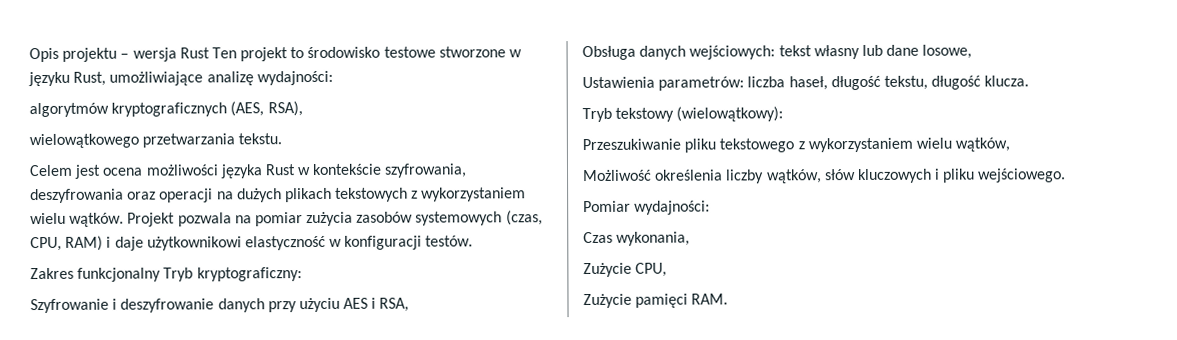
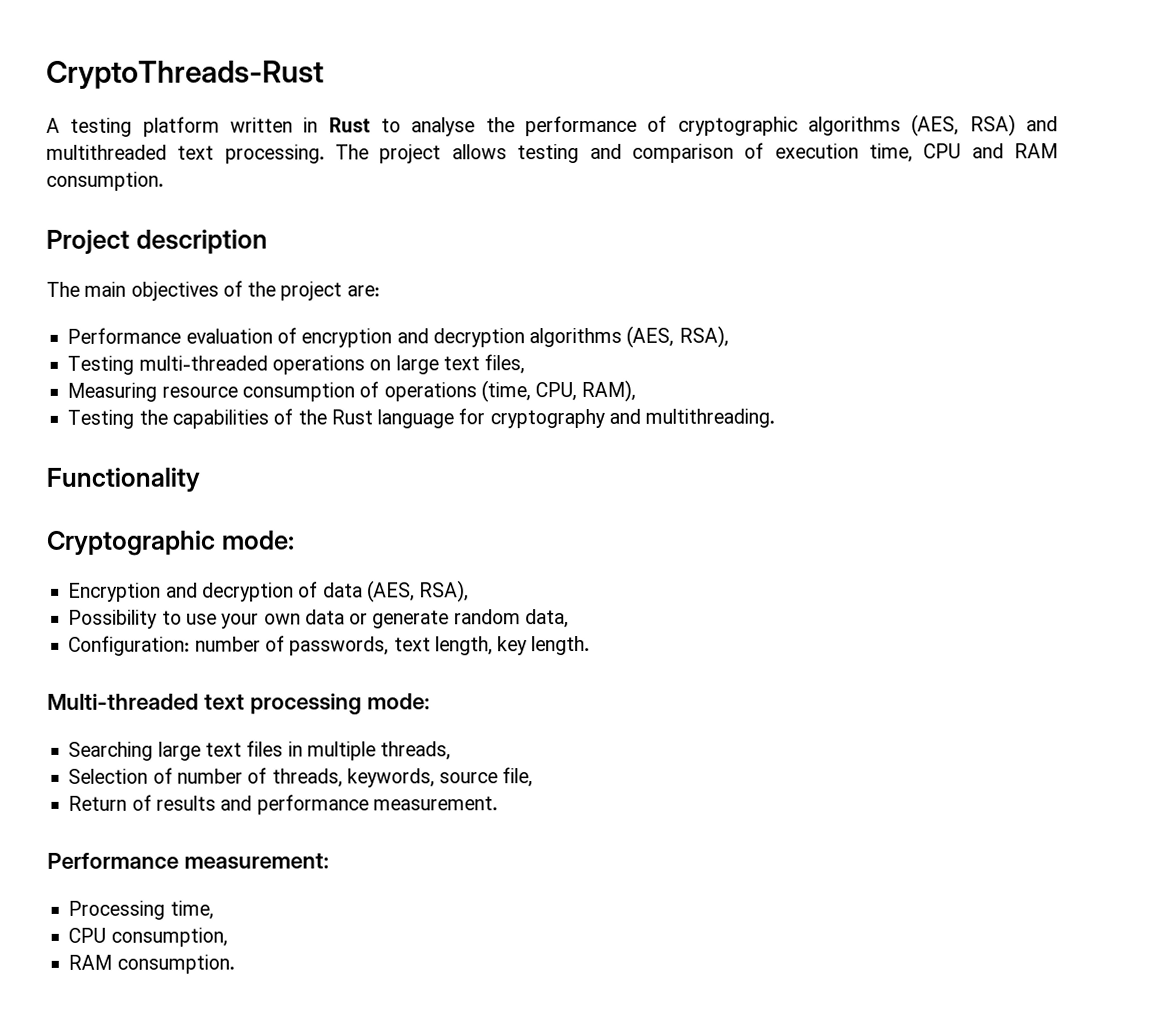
- Opis projektu – wersja Rust Ten projekt to środowisko testowe stworzone w języku Rust, umożliwiające analizę wydajności:
- algorytmów kryptograficznych (AES, RSA),
- wielowątkowego przetwarzania tekstu.
- Celem jest ocena możliwości języka Rust w kontekście szyfrowania, deszyfrowania oraz operacji na dużych plikach tekstowych z wykorzystaniem wielu wątków. Projekt pozwala na pomiar zużycia zasobów systemowych (czas, CPU, RAM) i daje użytkownikowi elastyczność w konfiguracji testów.
- Zakres funkcjonalny Tryb kryptograficzny:
- Szyfrowanie i deszyfrowanie danych przy użyciu AES i RSA,
- Obsługa danych wejściowych: tekst własny lub dane losowe,
- Ustawienia parametrów: liczba haseł, długość tekstu, długość klucza.
- Tryb tekstowy (wielowątkowy):
- Przeszukiwanie pliku tekstowego z wykorzystaniem wielu wątków,
- Możliwość określenia liczby wątków, słów kluczowych i pliku wejściowego.
- Pomiar wydajności:
- Czas wykonania,
- Zużycie CPU,
- Zużycie pamięci RAM.
+ CryptoThreads-Rust
+ A testing platform written in Rust to analyse the performance of cryptographic algorithms (AES, RSA) and multithreaded text processing. The project allows testing and comparison of execution time, CPU and RAM consumption.
+ Project description
+ The main objectives of the project are:
+ Performance evaluation of encryption and decryption algorithms (AES, RSA),
+ Testing multi-threaded operations on large text files,
+ Measuring resource consumption of operations (time, CPU, RAM),
+ Testing the capabilities of the Rust language for cryptography and multithreading.
+ Functionality
+ Cryptographic mode:
+ Encryption and decryption of data (AES, RSA),
+ Possibility to use your own data or generate random data,
+ Configuration: number of passwords, text length, key length.
+ Multi-threaded text processing mode:
+ Searching large text files in multiple threads,
+ Selection of number of threads, keywords, source file,
+ Return of results and performance measurement.
+ Performance measurement:
+ Processing time,
+ CPU consumption,
+ RAM consumption.

